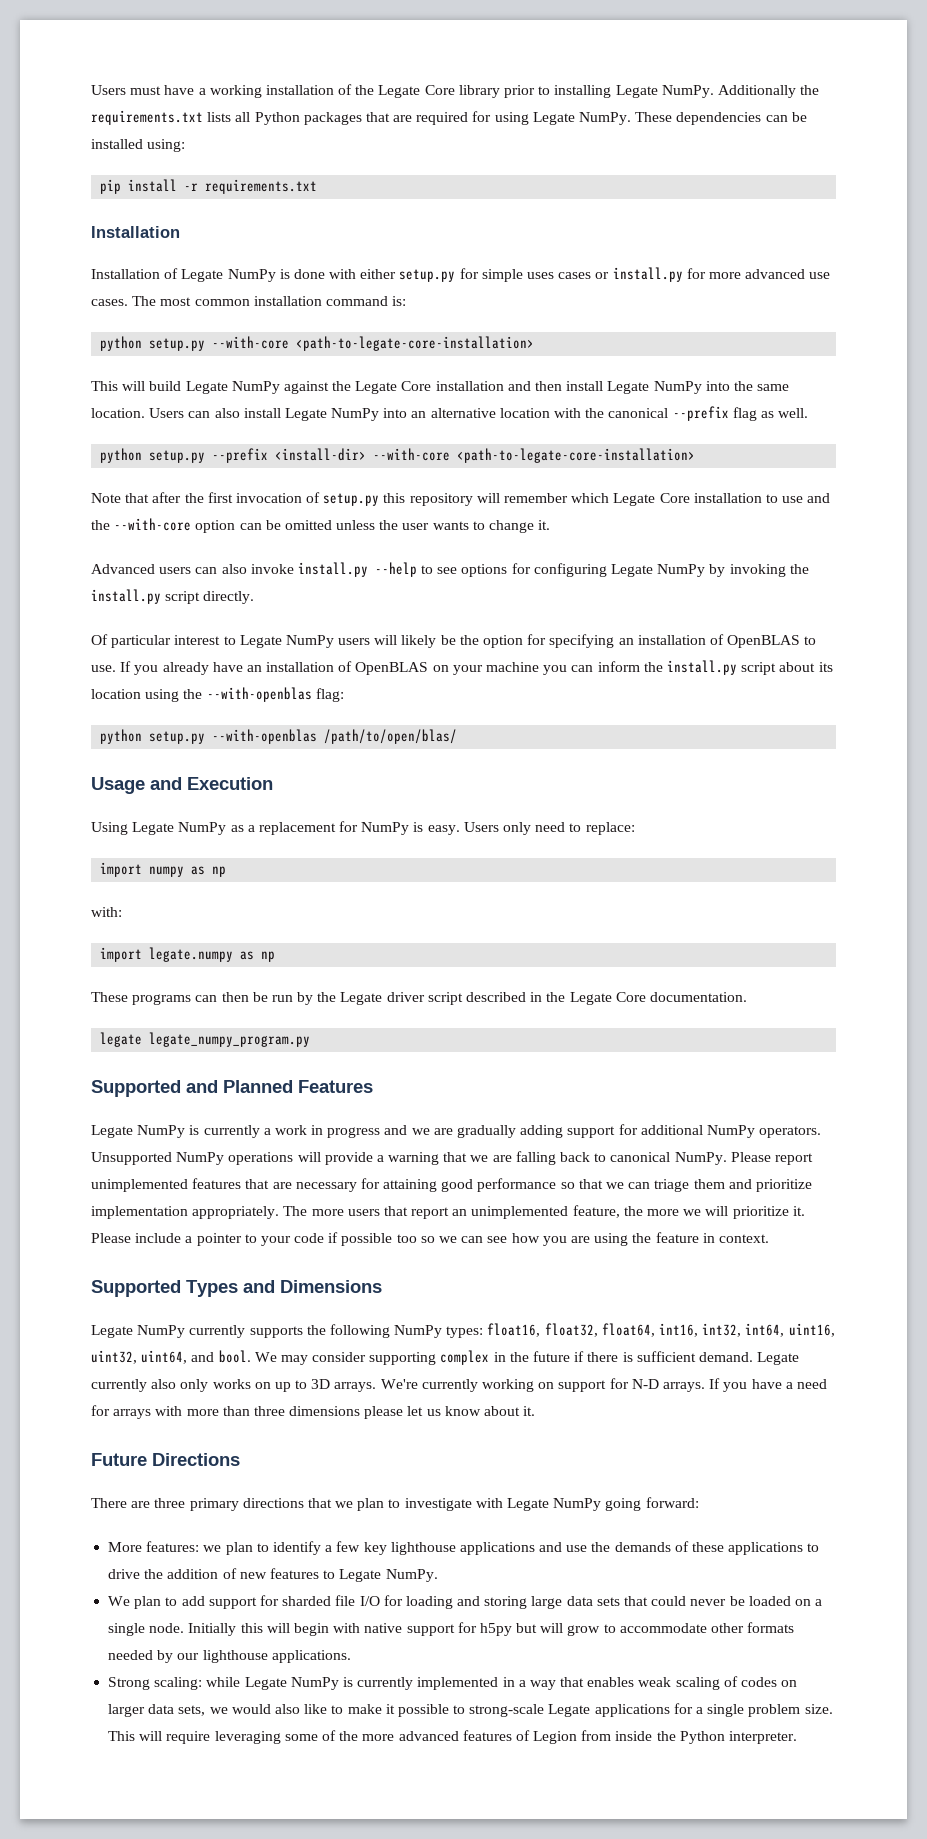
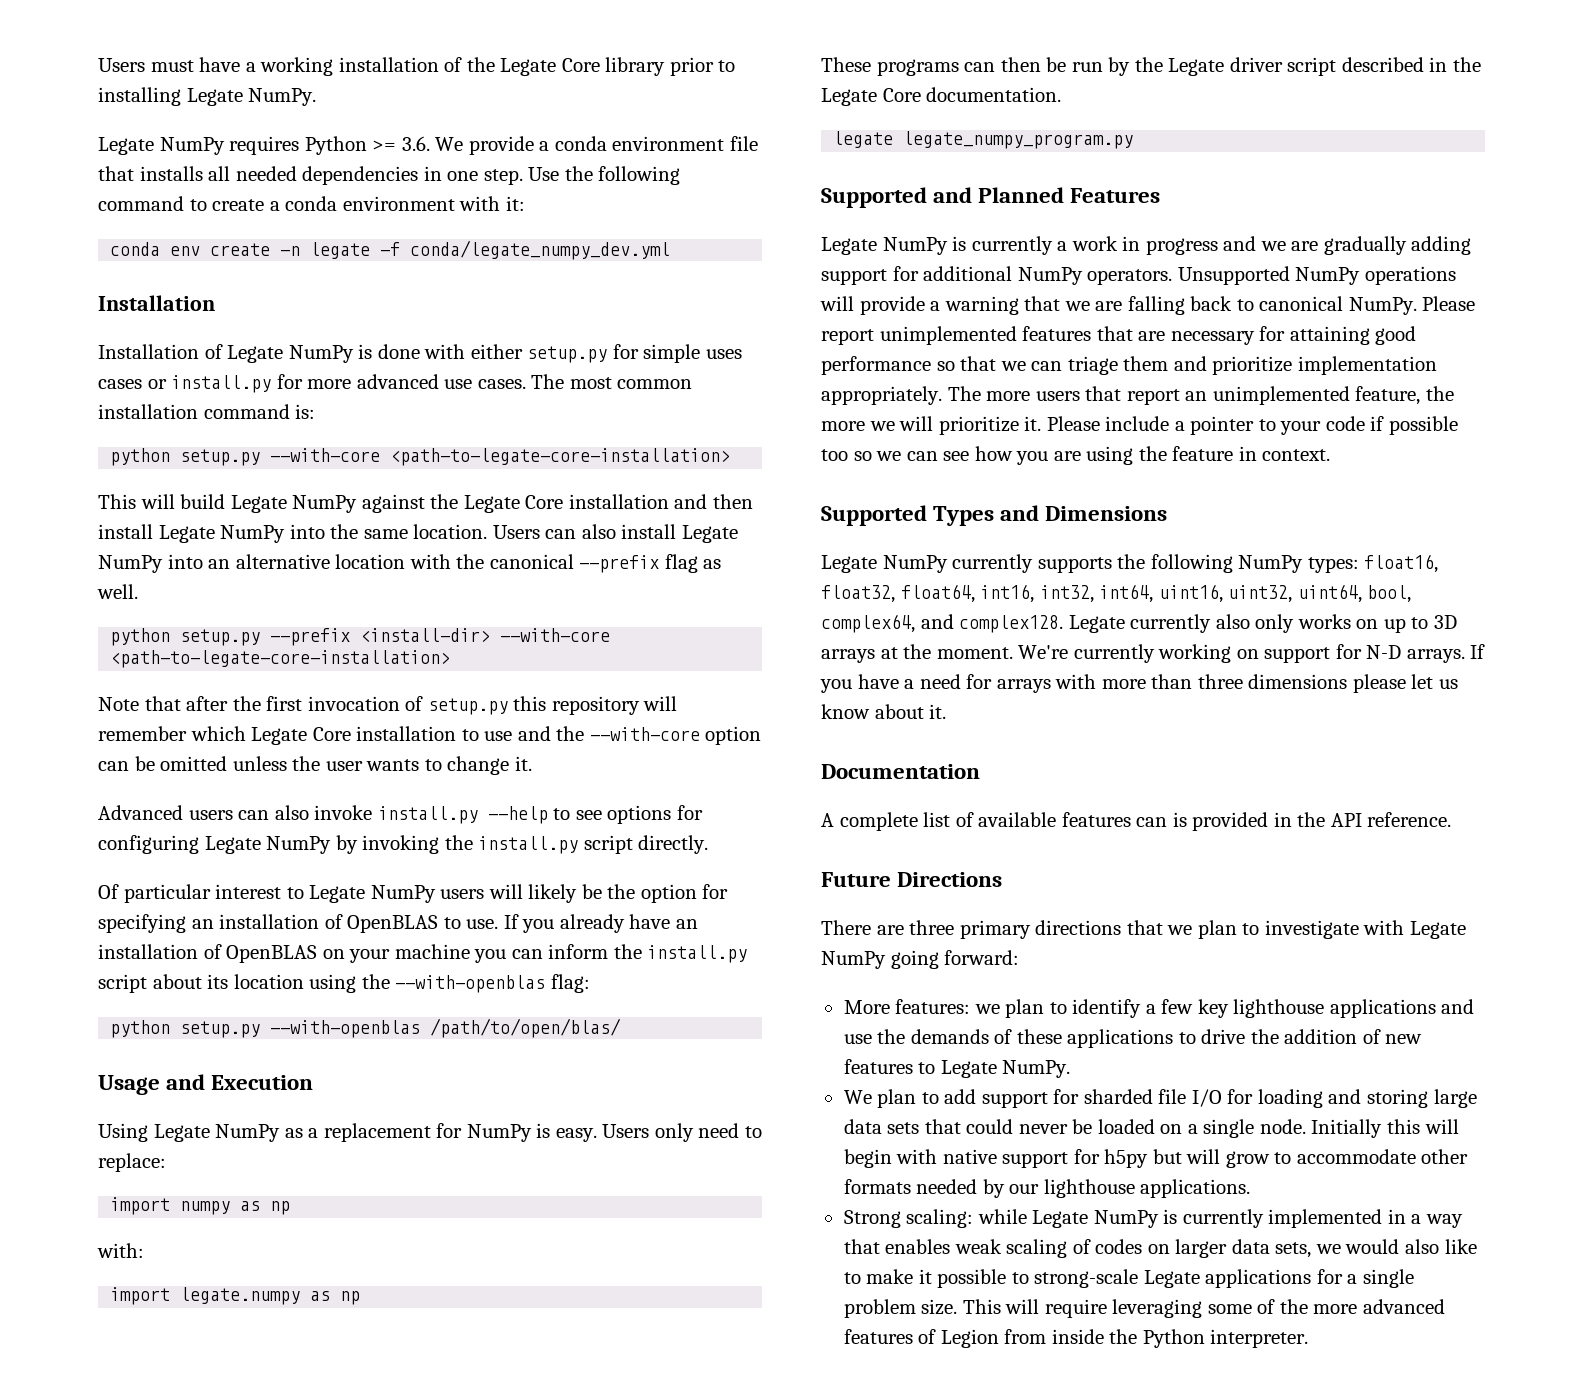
- Users must have a working installation of the Legate Core library prior to installing Legate NumPy. Additionally the requirements.txt lists all Python packages that are required for using Legate NumPy. These dependencies can be installed using:
- pip install -r requirements.txt
+ Users must have a working installation of the Legate Core library prior to installing Legate NumPy.
+ Legate NumPy requires Python >= 3.6. We provide a conda environment file that installs all needed dependencies in one step. Use the following command to create a conda environment with it:
+ conda env create -n legate -f conda/legate_numpy_dev.yml
- Legate NumPy currently supports the following NumPy types: float16, float32, float64, int16, int32, int64, uint16, uint32, uint64, and bool. We may consider supporting complex in the future if there is sufficient demand.
+ Legate NumPy currently supports the following NumPy types: float16, float32, float64, int16, int32, int64, uint16, uint32, uint64, bool, complex64, and complex128.
- Legate currently also only works on up to 3D arrays.
+ Legate currently also only works on up to 3D arrays at the moment.
+ Documentation
+ A complete list of available features can is provided in the API reference.

